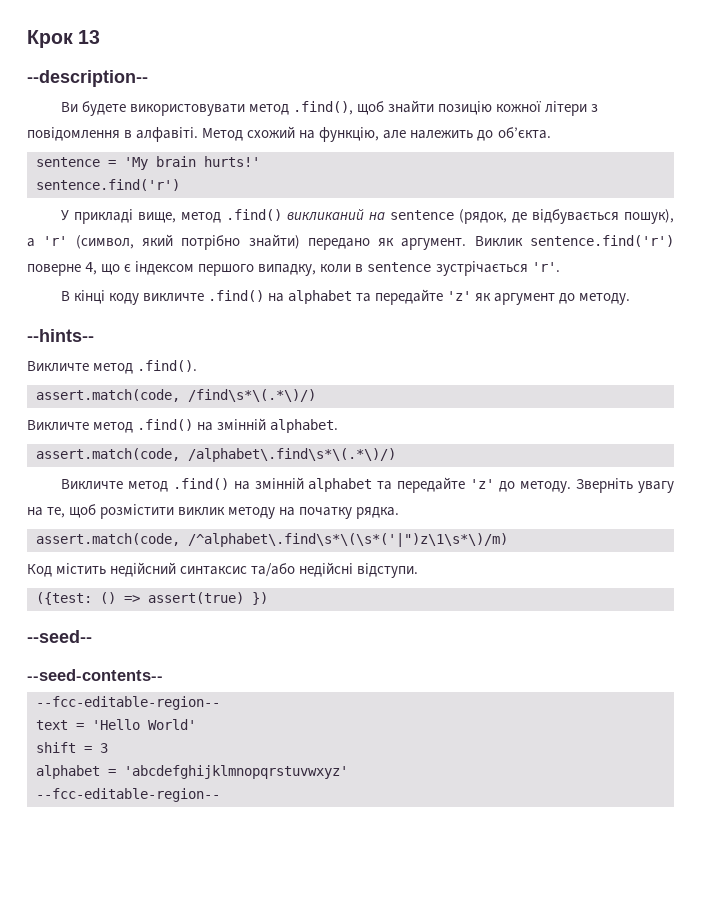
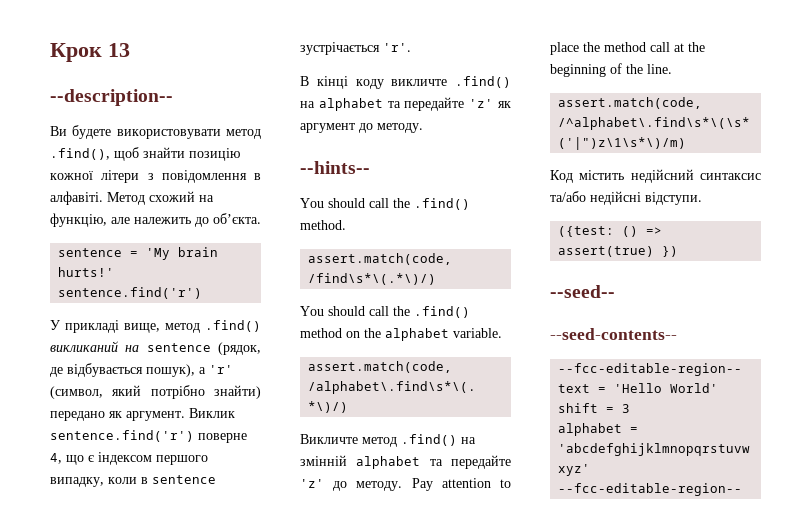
- Викличте метод .find().
+ You should call the .find() method.
  assert.match(code, /find\s*\(.*\)/)
- Викличте метод .find() на змінній alphabet.
+ You should call the .find() method on the alphabet variable.
- Зверніть увагу на те, щоб розмістити виклик методу на початку рядка.
+ Pay attention to place the method call at the beginning of the line.

